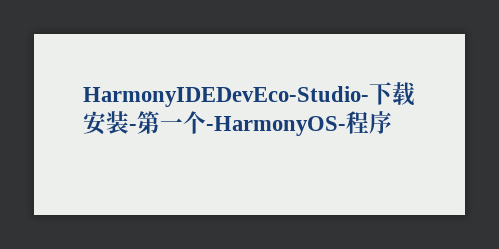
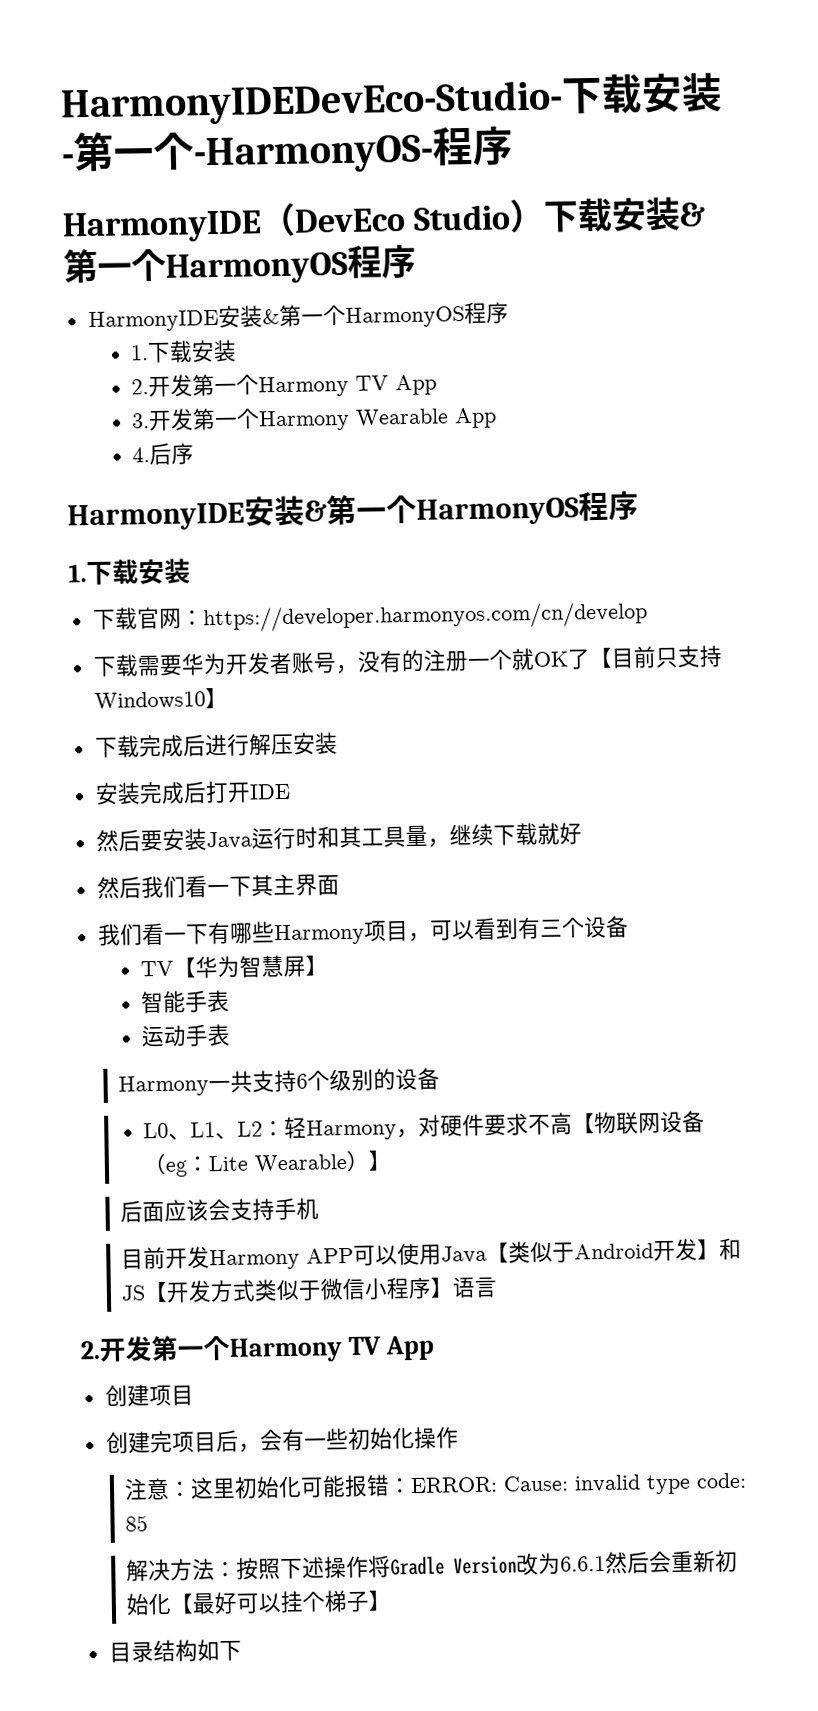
+ HarmonyIDE（DevEco Studio）下载安装&第一个HarmonyOS程序
+ HarmonyIDE安装&第一个HarmonyOS程序
+ 1.下载安装
+ 2.开发第一个Harmony TV App
+ 3.开发第一个Harmony Wearable App
+ 4.后序
+ HarmonyIDE安装&第一个HarmonyOS程序
+ 1.下载安装
+ 下载官网：https://developer.harmonyos.com/cn/develop
+ 下载需要华为开发者账号，没有的注册一个就OK了【目前只支持Windows10】
+ 下载完成后进行解压安装
+ 安装完成后打开IDE
+ 然后要安装Java运行时和其工具量，继续下载就好
+ 然后我们看一下其主界面
+ 我们看一下有哪些Harmony项目，可以看到有三个设备
+ TV【华为智慧屏】
+ 智能手表
+ 运动手表
+ Harmony一共支持6个级别的设备
+ L0、L1、L2：轻Harmony，对硬件要求不高【物联网设备（eg：Lite Wearable）】
+ 后面应该会支持手机
+ 目前开发Harmony APP可以使用Java【类似于Android开发】和JS【开发方式类似于微信小程序】语言
+ 2.开发第一个Harmony TV App
+ 创建项目
+ 创建完项目后，会有一些初始化操作
+ 注意：这里初始化可能报错：ERROR: Cause: invalid type code: 85
+ 解决方法：按照下述操作将Gradle Version改为6.6.1然后会重新初始化【最好可以挂个梯子】
+ 目录结构如下

